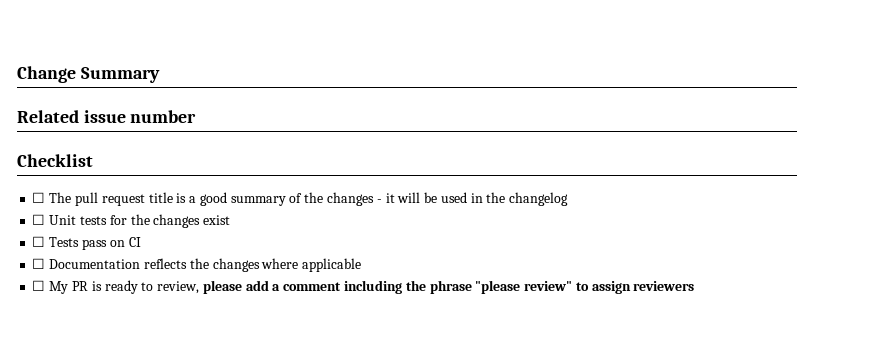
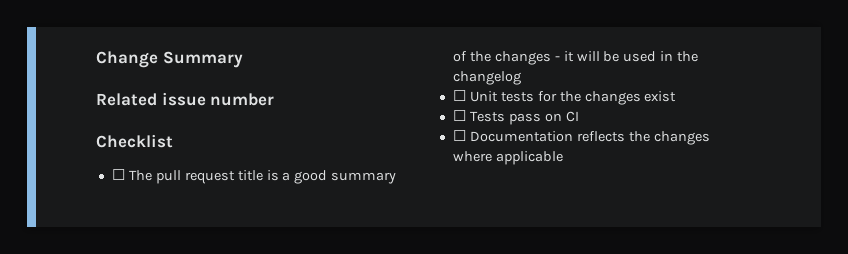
- ☐ My PR is ready to review, please add a comment including the phrase "please review" to assign reviewers

